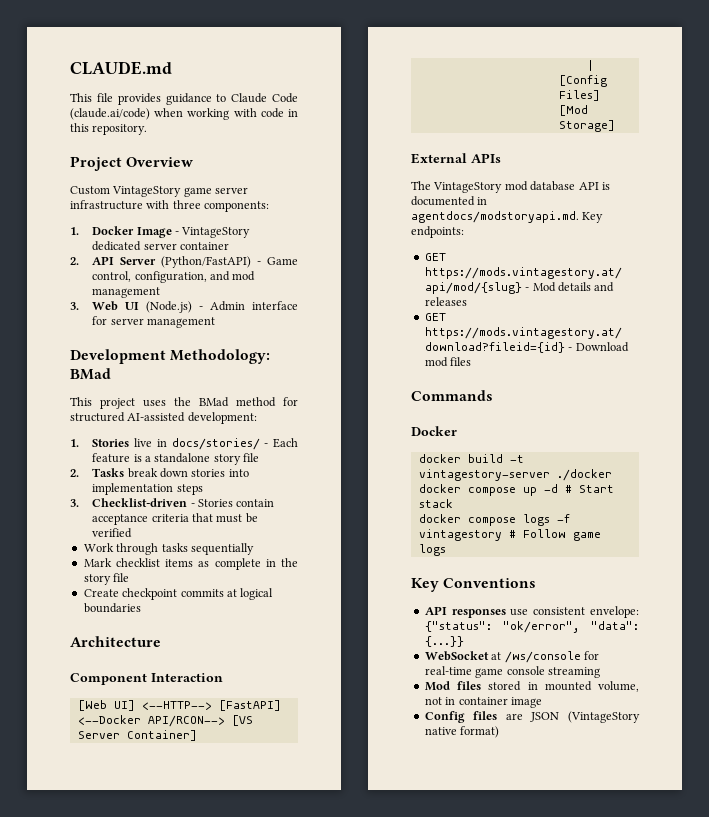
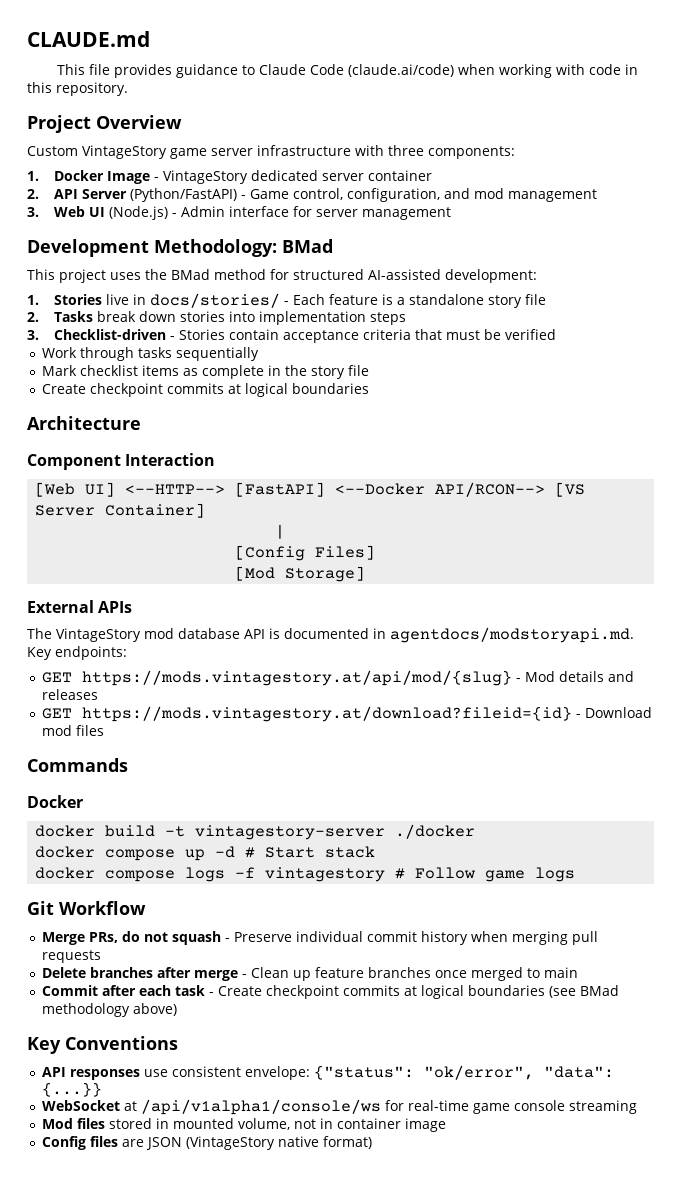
+ Git Workflow
+ Merge PRs, do not squash - Preserve individual commit history when merging pull requests
+ Delete branches after merge - Clean up feature branches once merged to main
+ Commit after each task - Create checkpoint commits at logical boundaries (see BMad methodology above)
- WebSocket at /ws/console for real-time game console streaming
+ WebSocket at /api/v1alpha1/console/ws for real-time game console streaming

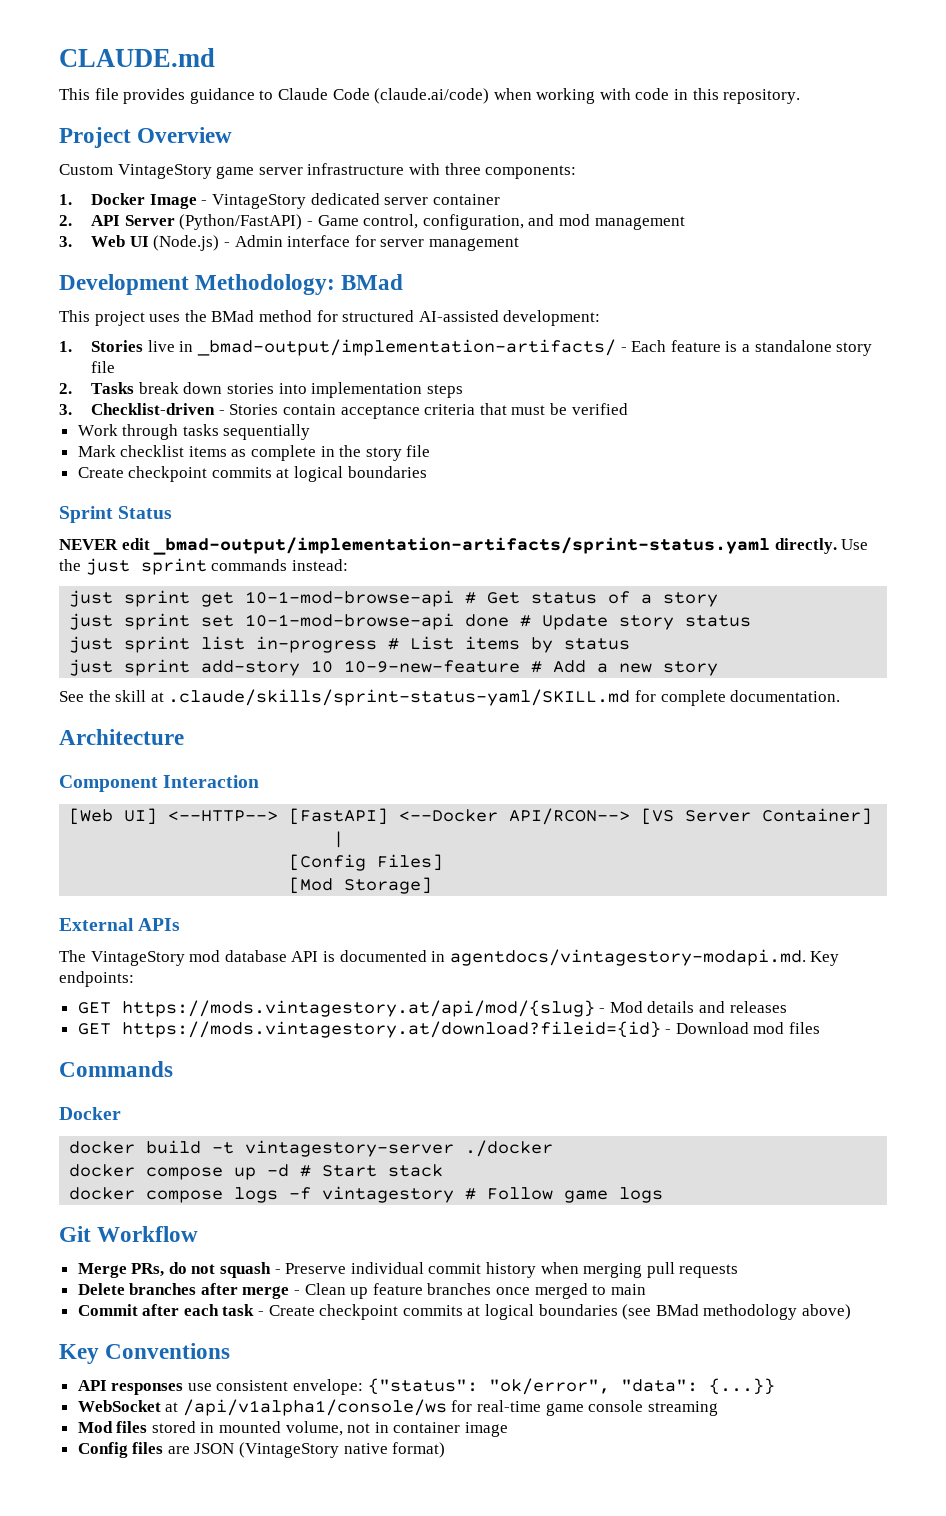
- 1. Stories live in docs/stories/ - Each feature is a standalone story file
+ 1. Stories live in _bmad-output/implementation-artifacts/ - Each feature is a standalone story file
+ Sprint Status
+ NEVER edit _bmad-output/implementation-artifacts/sprint-status.yaml directly. Use the just sprint commands instead:
+ just sprint get 10-1-mod-browse-api # Get status of a story
+ just sprint set 10-1-mod-browse-api done # Update story status
+ just sprint list in-progress # List items by status
+ just sprint add-story 10 10-9-new-feature # Add a new story
+ See the skill at .claude/skills/sprint-status-yaml/SKILL.md for complete documentation.
- The VintageStory mod database API is documented in agentdocs/modstoryapi.md. Key endpoints:
+ The VintageStory mod database API is documented in agentdocs/vintagestory-modapi.md. Key endpoints:

